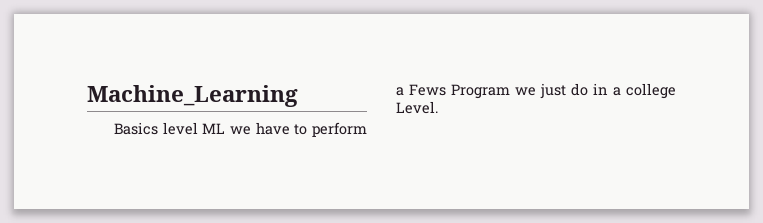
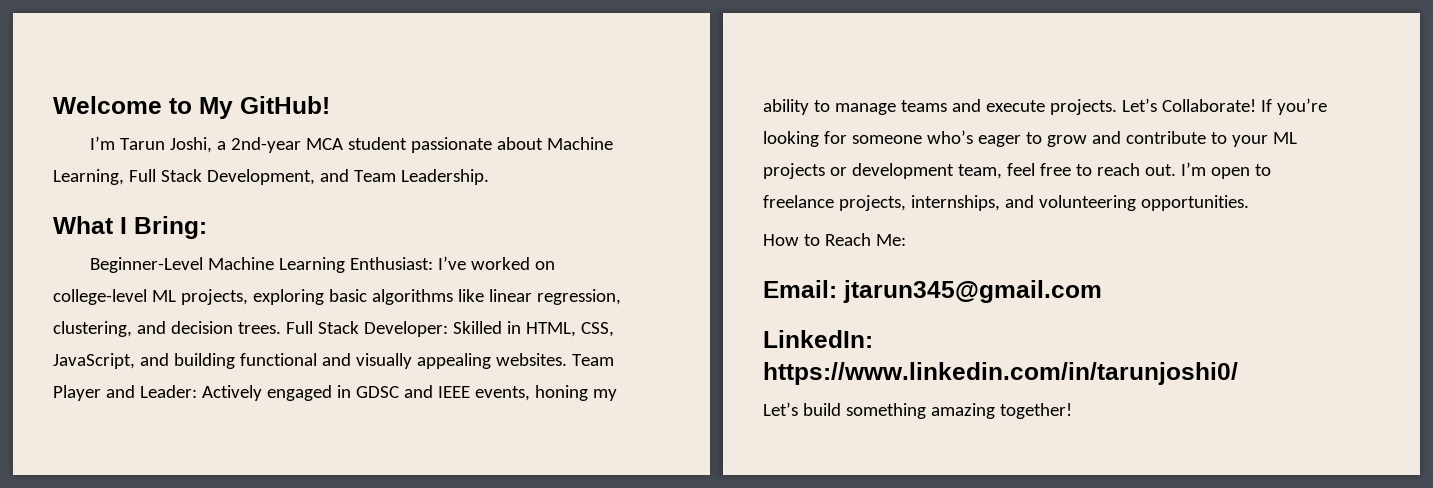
- Machine_Learning
- Basics level ML we have to perform a Fews Program we just do in a college Level.
+ Welcome to My GitHub!
+ I’m Tarun Joshi, a 2nd-year MCA student passionate about Machine Learning, Full Stack Development, and Team Leadership.
+ What I Bring:
+ Beginner-Level Machine Learning Enthusiast: I’ve worked on college-level ML projects, exploring basic algorithms like linear regression, clustering, and decision trees. Full Stack Developer: Skilled in HTML, CSS, JavaScript, and building functional and visually appealing websites. Team Player and Leader: Actively engaged in GDSC and IEEE events, honing my ability to manage teams and execute projects. Let’s Collaborate! If you’re looking for someone who’s eager to grow and contribute to your ML projects or development team, feel free to reach out. I’m open to freelance projects, internships, and volunteering opportunities.
+ How to Reach Me:
+ Email: jtarun345@gmail.com
+ LinkedIn: https://www.linkedin.com/in/tarunjoshi0/
+ Let’s build something amazing together!

